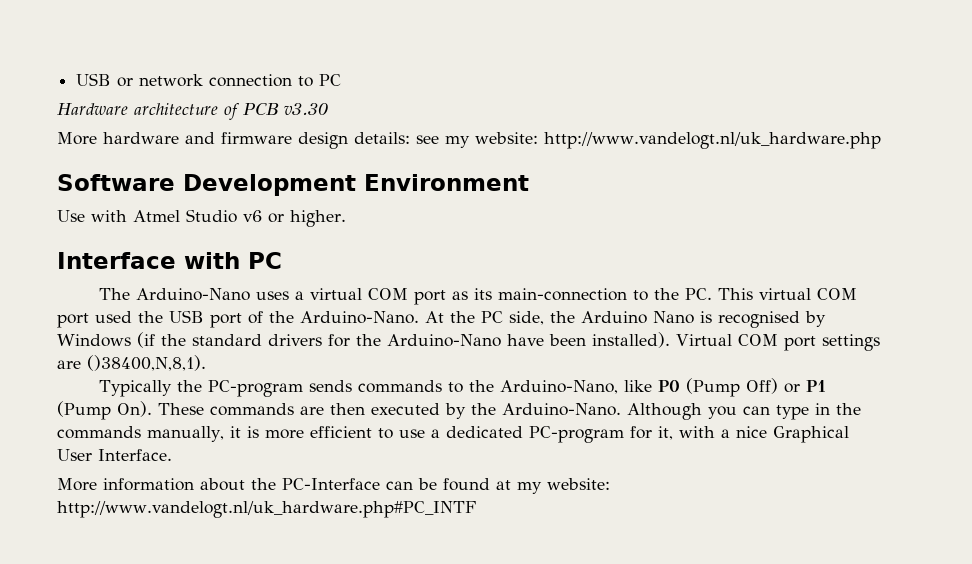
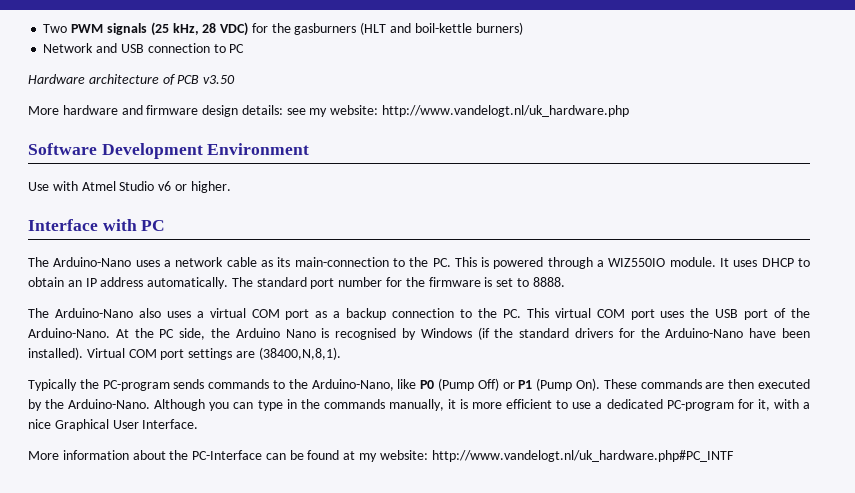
- USB or network connection to PC
+ Two PWM signals (25 kHz, 28 VDC) for the gasburners (HLT and boil-kettle burners)
+ Network and USB connection to PC
- Hardware architecture of PCB v3.30
+ Hardware architecture of PCB v3.50
- The Arduino-Nano uses a virtual COM port as its main-connection to the PC. This virtual COM port used the USB port of the Arduino-Nano.
+ The Arduino-Nano uses a network cable as its main-connection to the PC. This is powered through a WIZ550IO module. It uses DHCP to obtain an IP address automatically. The standard port number for the firmware is set to 8888.
+ The Arduino-Nano also uses a virtual COM port as a backup connection to the PC. This virtual COM port uses the USB port of the Arduino-Nano.
- Virtual COM port settings are ()38400,N,8,1).
+ Virtual COM port settings are (38400,N,8,1).

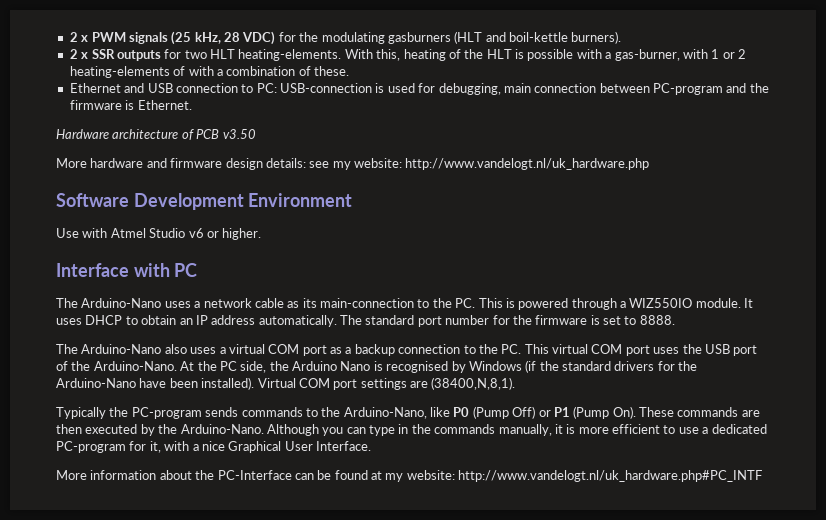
- Two PWM signals (25 kHz, 28 VDC) for the gasburners (HLT and boil-kettle burners)
- Network and USB connection to PC
+ 2 x PWM signals (25 kHz, 28 VDC) for the modulating gasburners (HLT and boil-kettle burners).
+ 2 x SSR outputs for two HLT heating-elements. With this, heating of the HLT is possible with a gas-burner, with 1 or 2 heating-elements of with a combination of these.
+ Ethernet and USB connection to PC: USB-connection is used for debugging, main connection between PC-program and the firmware is Ethernet.

